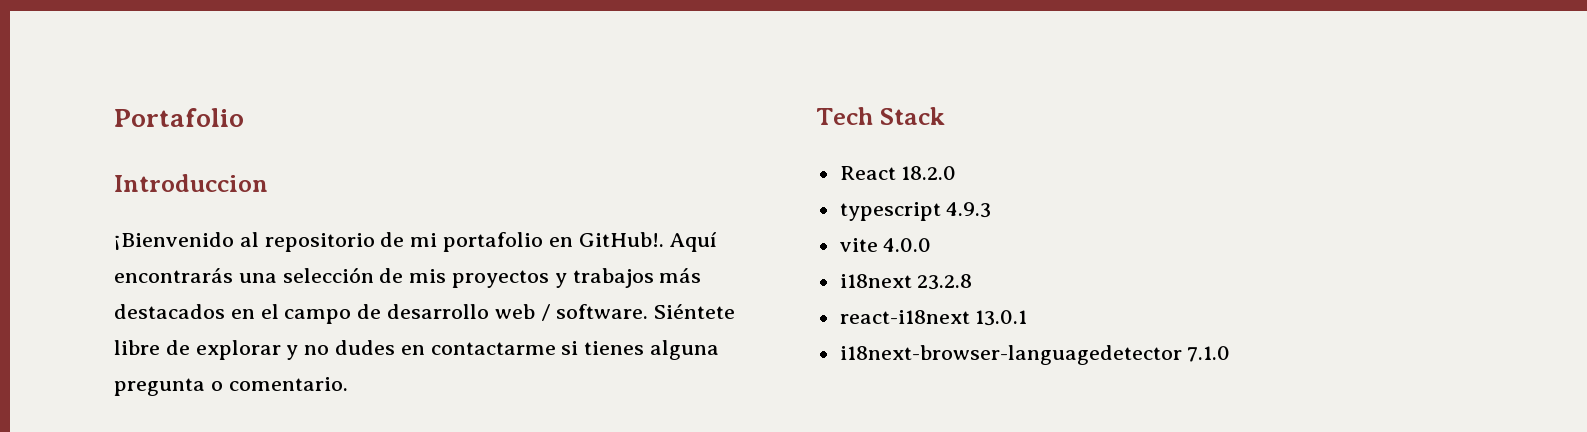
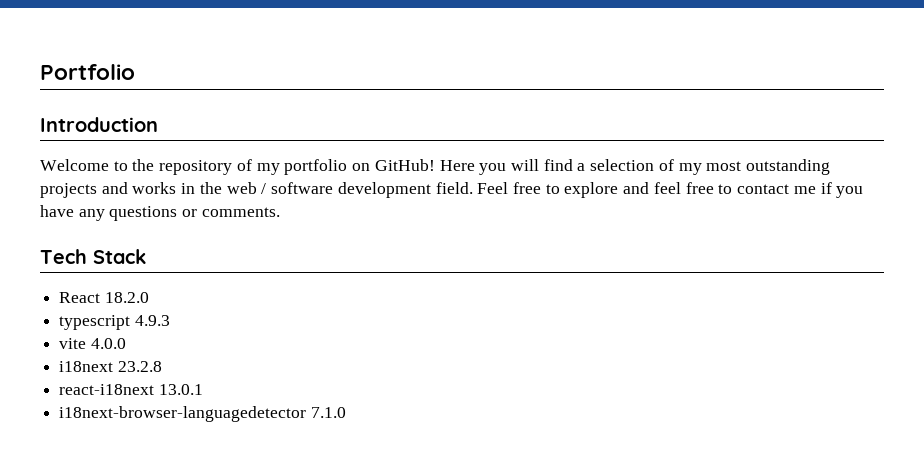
- Portafolio
- Introduccion
- ¡Bienvenido al repositorio de mi portafolio en GitHub!. Aquí encontrarás una selección de mis proyectos y trabajos más destacados en el campo de desarrollo web / software. Siéntete libre de explorar y no dudes en contactarme si tienes alguna pregunta o comentario.
+ Portfolio
+ Introduction
+ Welcome to the repository of my portfolio on GitHub! Here you will find a selection of my most outstanding projects and works in the web / software development field. Feel free to explore and feel free to contact me if you have any questions or comments.

